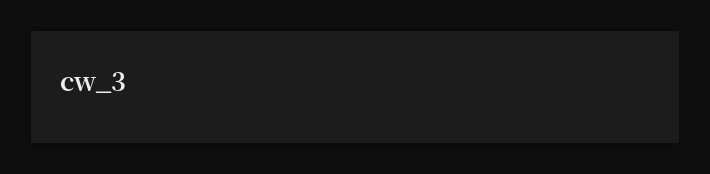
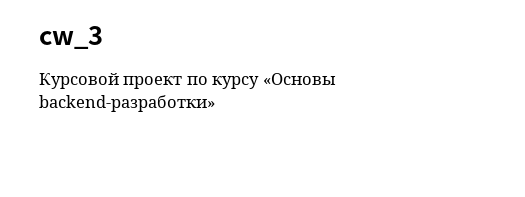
+ Курсовой проект по курсу «Основы backend-разработки»

